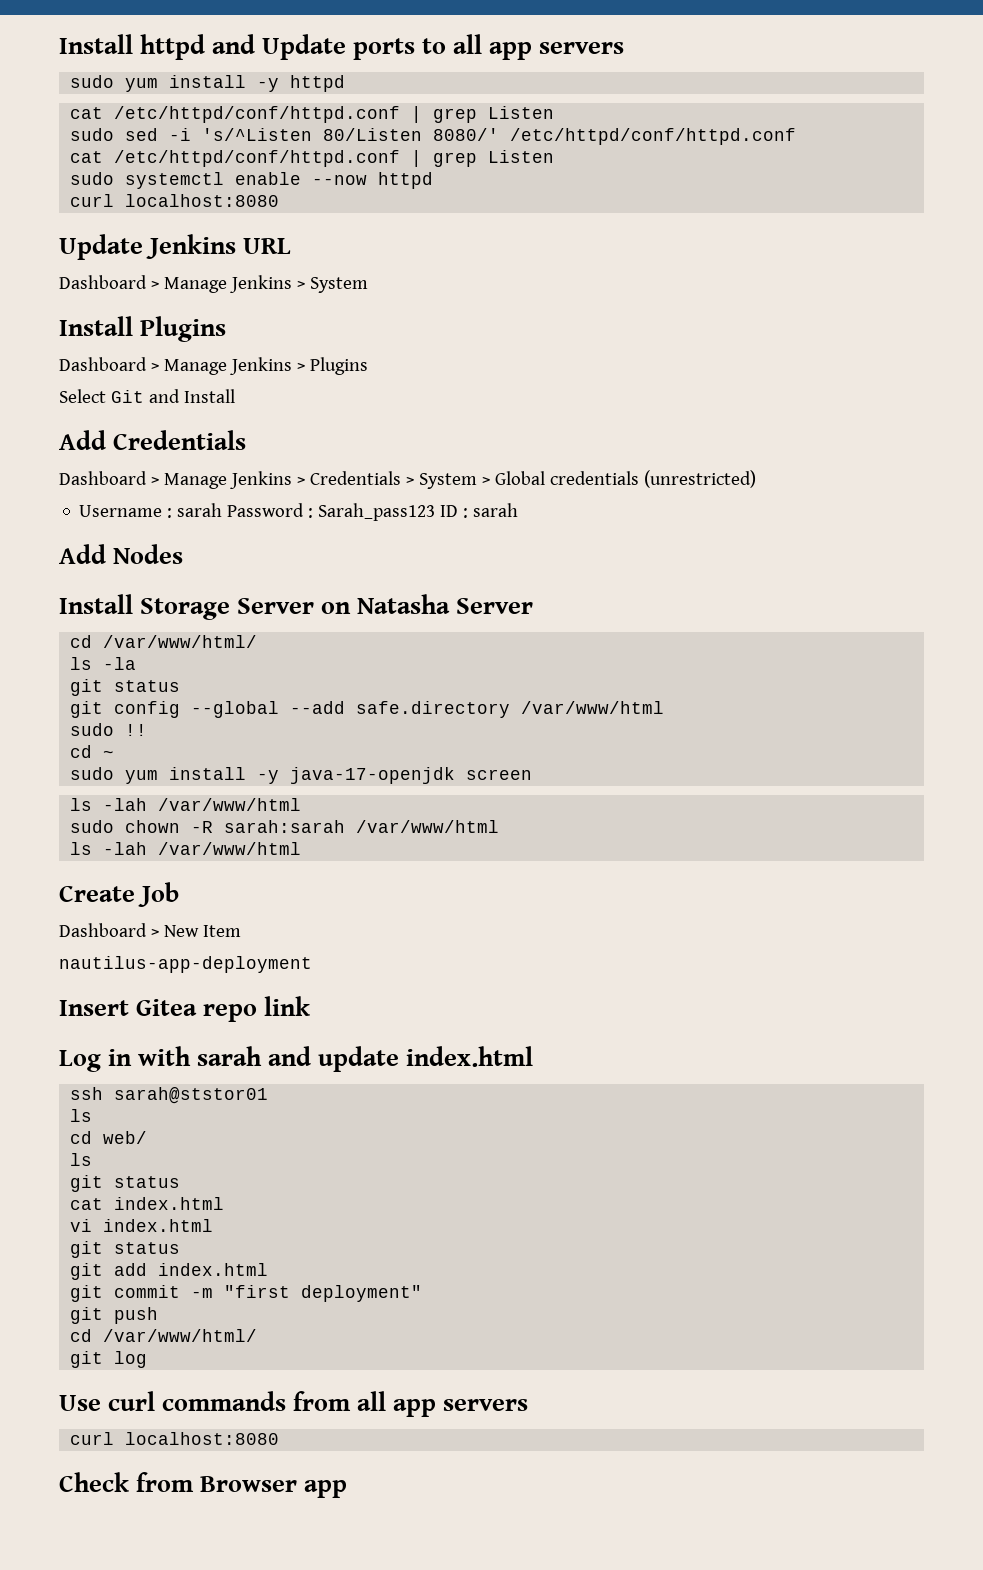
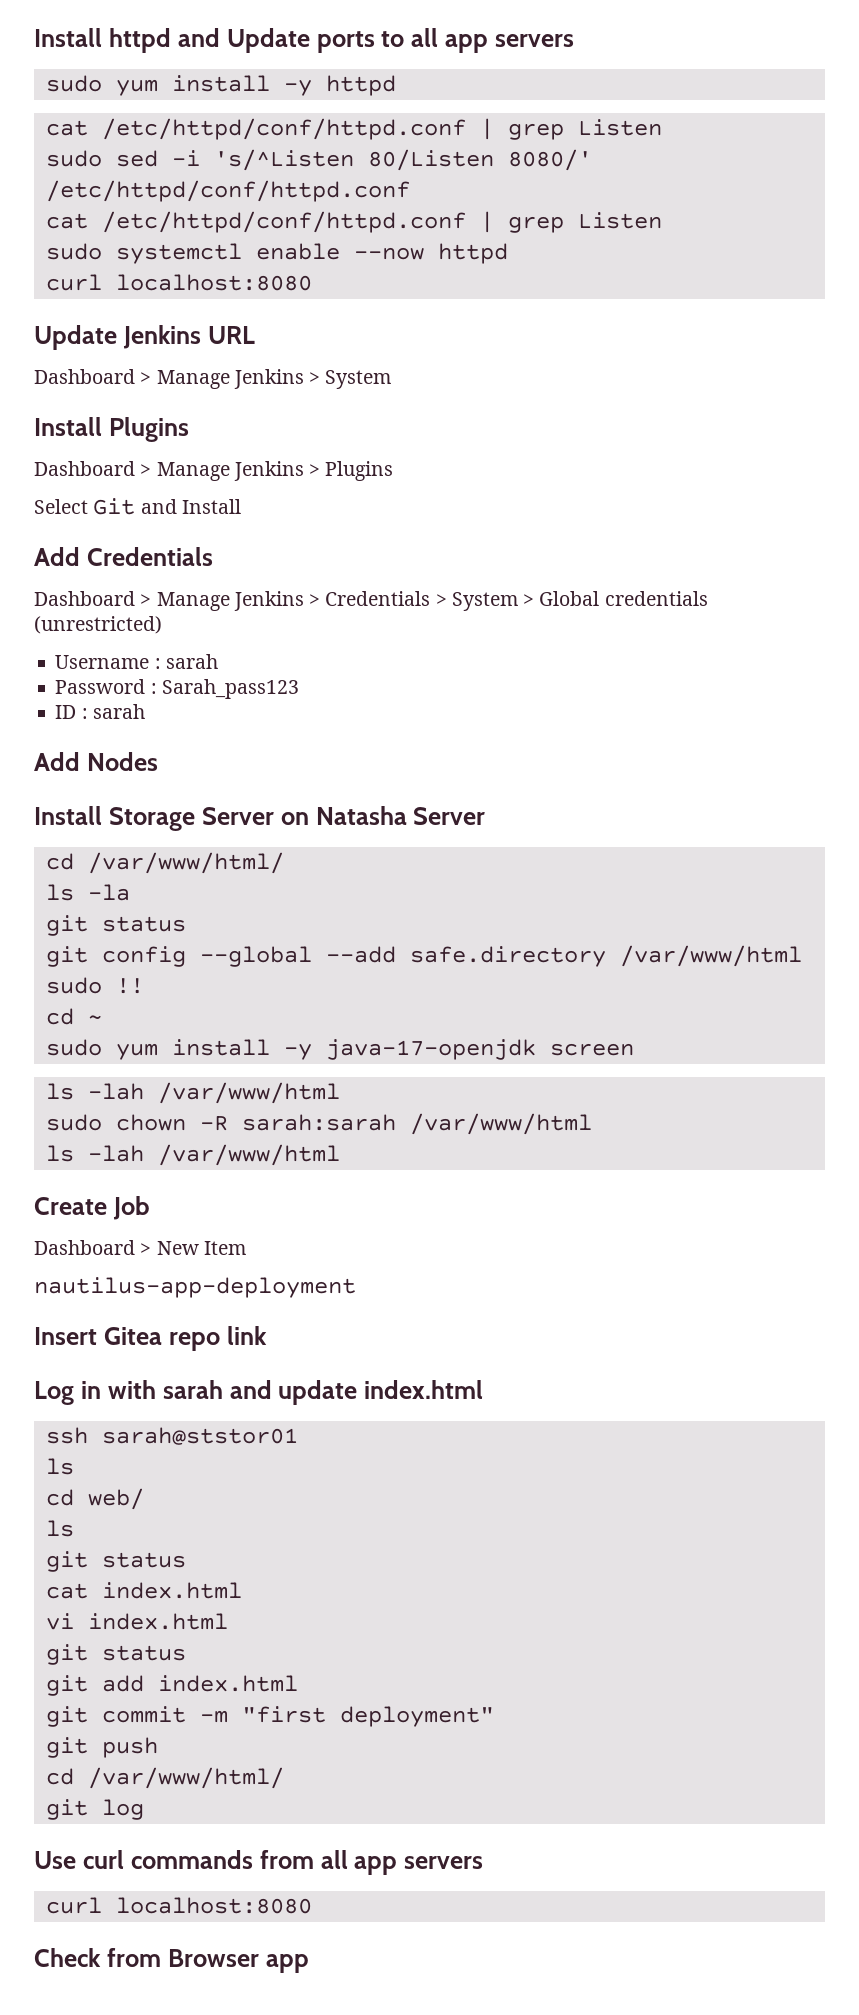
- Username : sarah Password : Sarah_pass123 ID : sarah
+ Username : sarah
+ Password : Sarah_pass123
+ ID : sarah

